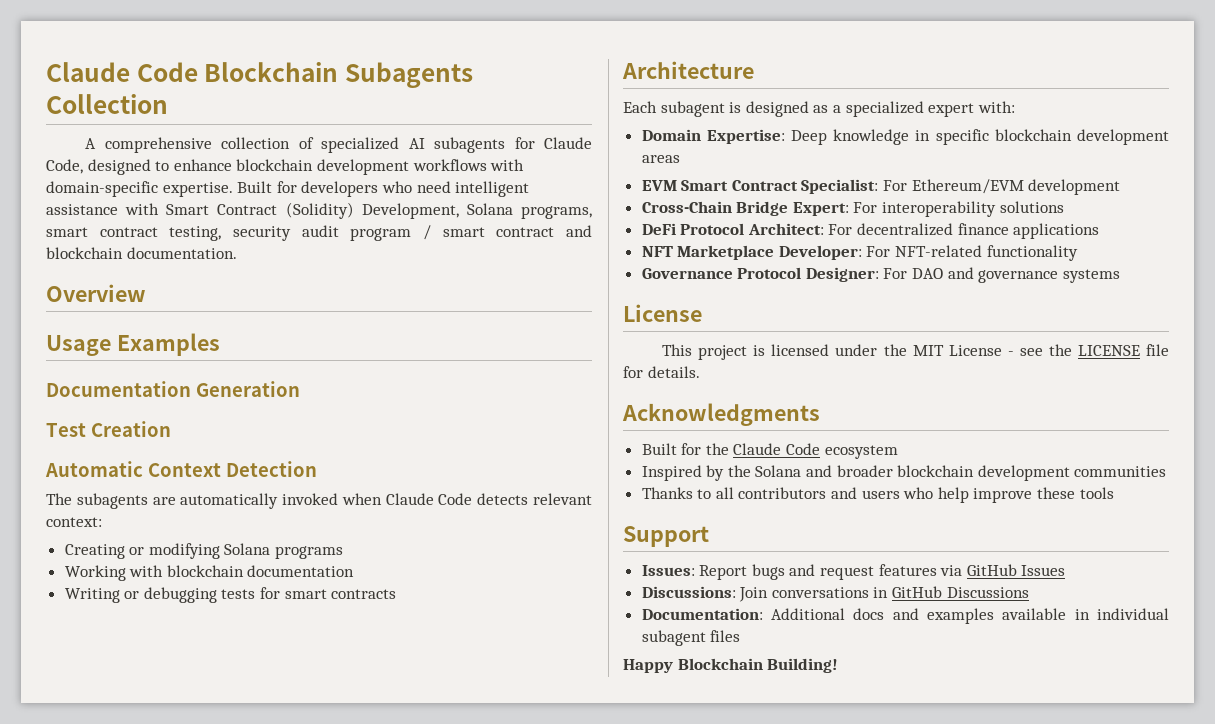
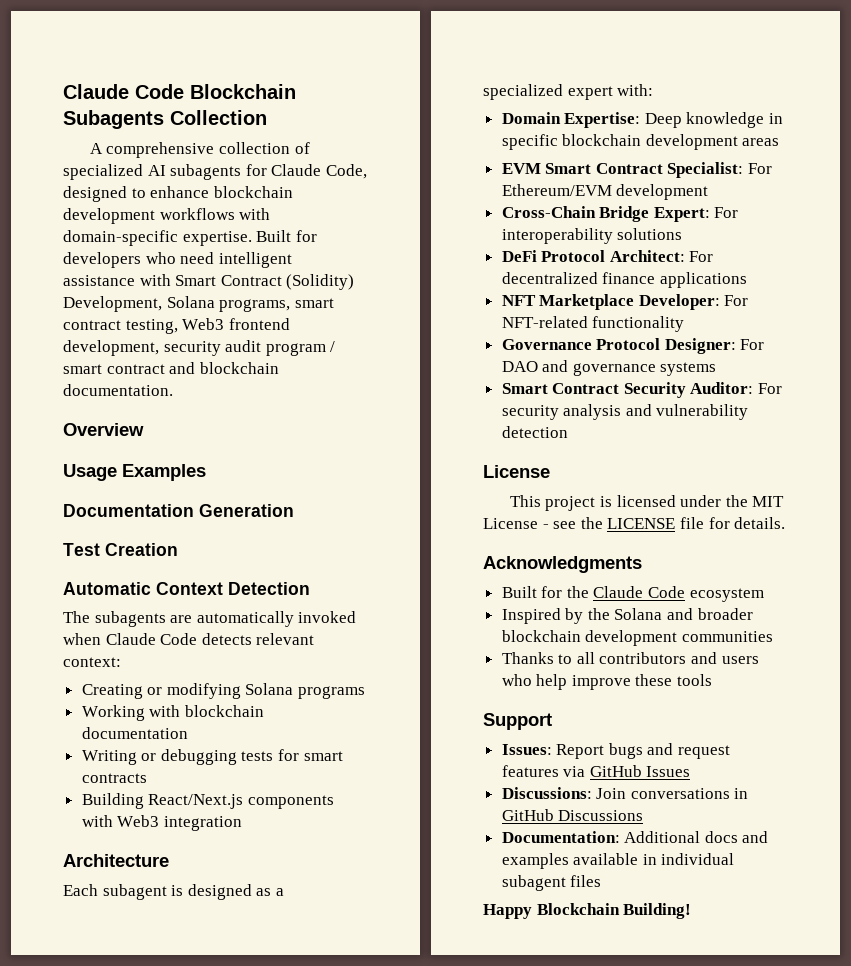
- Built for developers who need intelligent assistance with Smart Contract (Solidity) Development, Solana programs, smart contract testing, security audit program / smart contract and blockchain documentation.
+ Built for developers who need intelligent assistance with Smart Contract (Solidity) Development, Solana programs, smart contract testing, Web3 frontend development, security audit program / smart contract and blockchain documentation.
+ Building React/Next.js components with Web3 integration
+ Smart Contract Security Auditor: For security analysis and vulnerability detection

